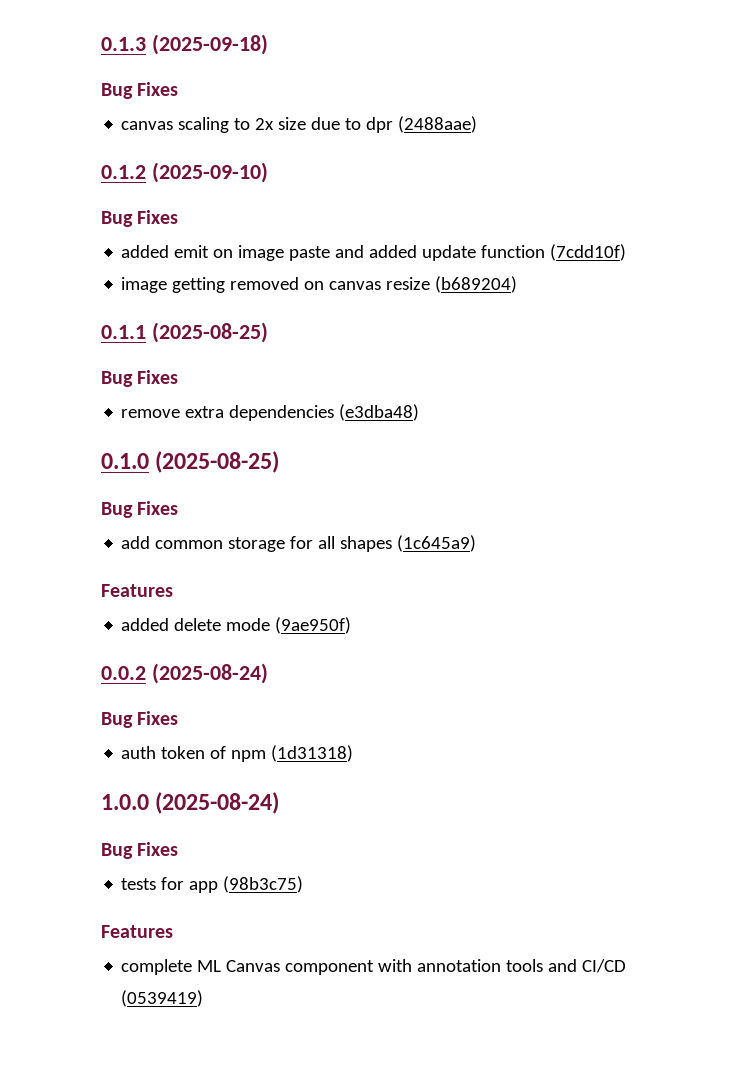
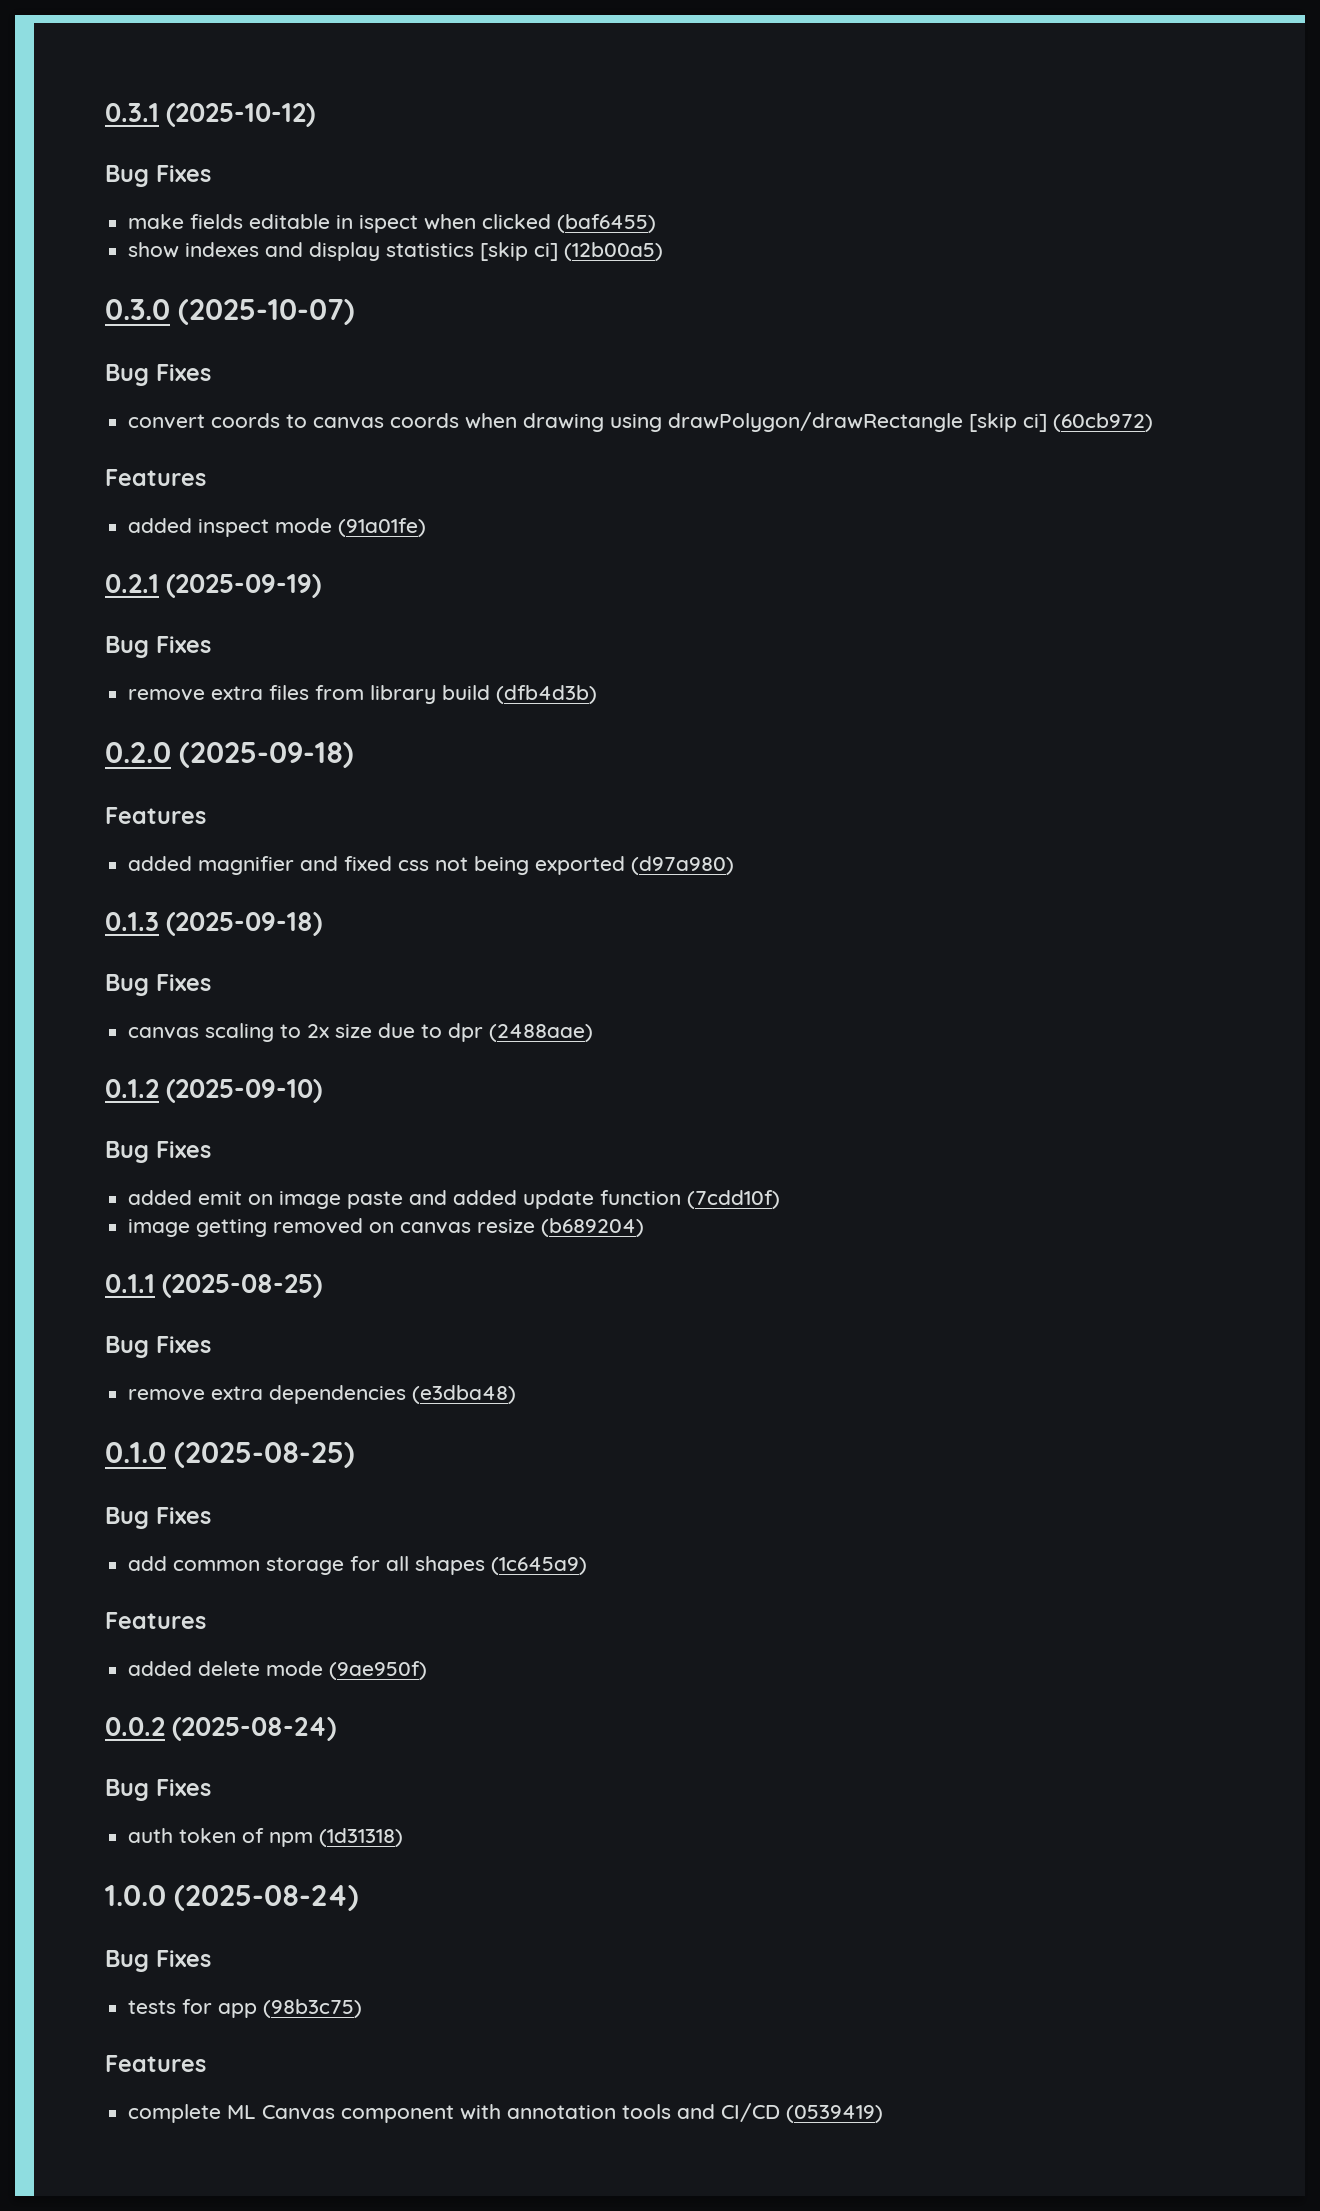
+ 0.3.1 (2025-10-12)
+ Bug Fixes
+ make fields editable in ispect when clicked (baf6455)
+ show indexes and display statistics [skip ci] (12b00a5)
+ 0.3.0 (2025-10-07)
+ Bug Fixes
+ convert coords to canvas coords when drawing using drawPolygon/drawRectangle [skip ci] (60cb972)
+ Features
+ added inspect mode (91a01fe)
+ 0.2.1 (2025-09-19)
+ Bug Fixes
+ remove extra files from library build (dfb4d3b)
+ 0.2.0 (2025-09-18)
+ Features
+ added magnifier and fixed css not being exported (d97a980)

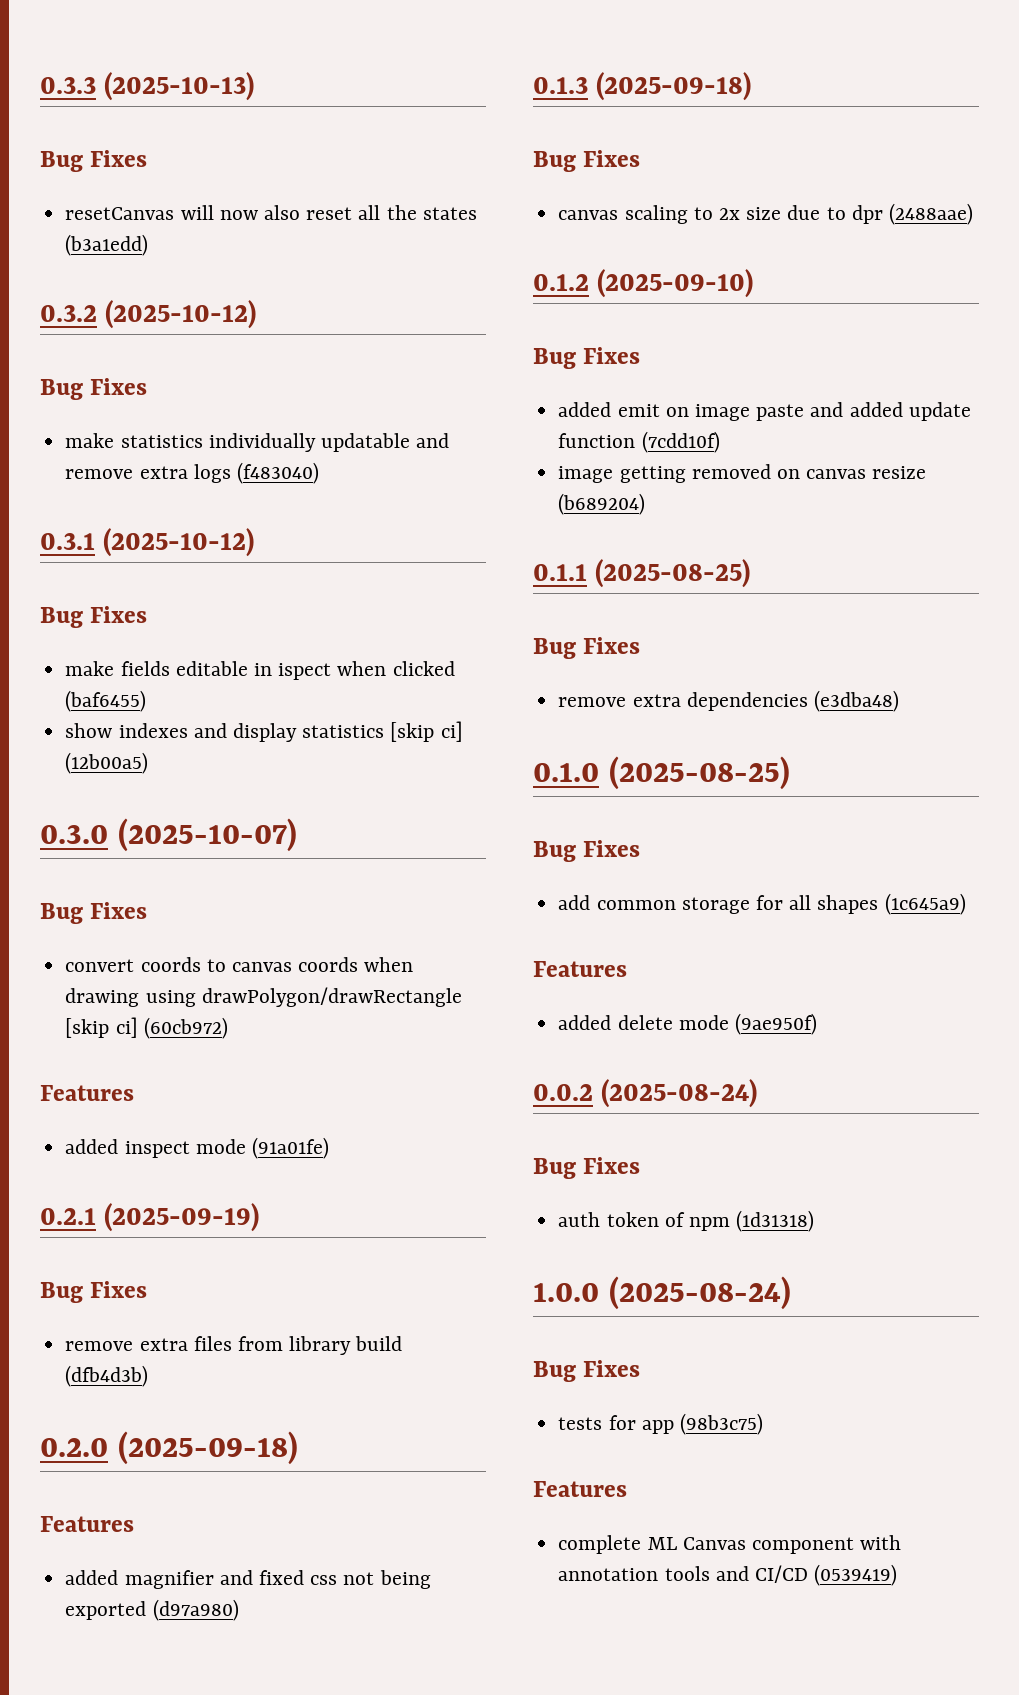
+ 0.3.3 (2025-10-13)
+ Bug Fixes
+ resetCanvas will now also reset all the states (b3a1edd)
+ 0.3.2 (2025-10-12)
+ Bug Fixes
+ make statistics individually updatable and remove extra logs (f483040)

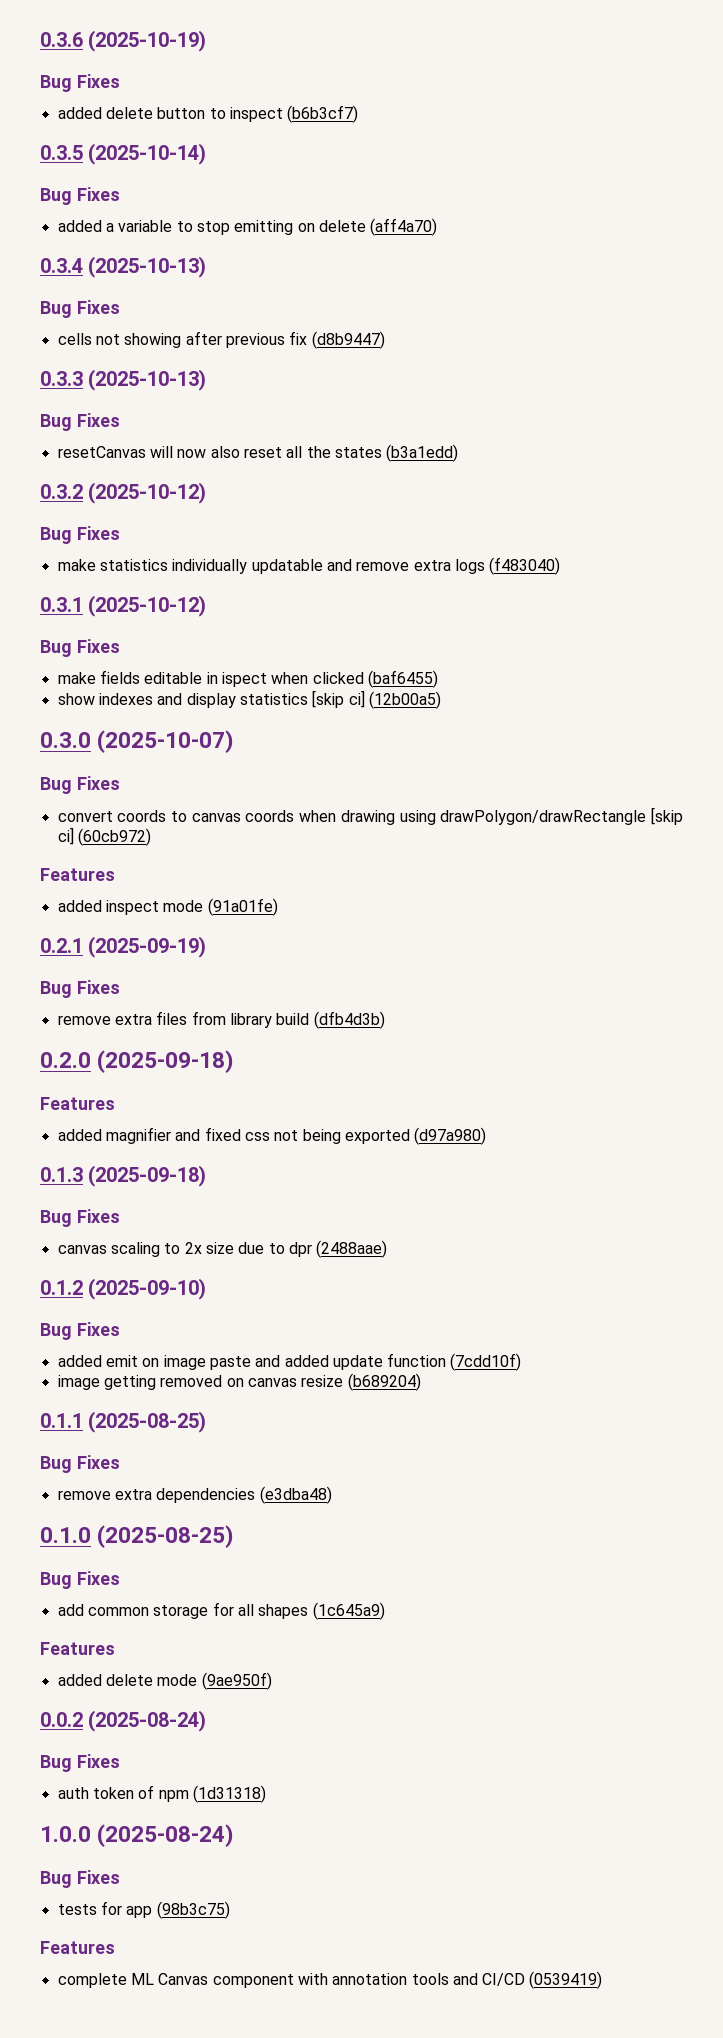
+ 0.3.6 (2025-10-19)
+ Bug Fixes
+ added delete button to inspect (b6b3cf7)
+ 0.3.5 (2025-10-14)
+ Bug Fixes
+ added a variable to stop emitting on delete (aff4a70)
+ 0.3.4 (2025-10-13)
+ Bug Fixes
+ cells not showing after previous fix (d8b9447)

